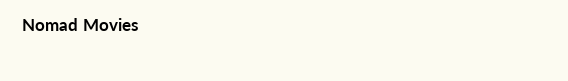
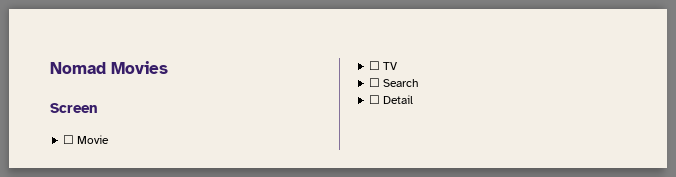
+ Screen
+ ☐ Movie
+ ☐ TV
+ ☐ Search
+ ☐ Detail

